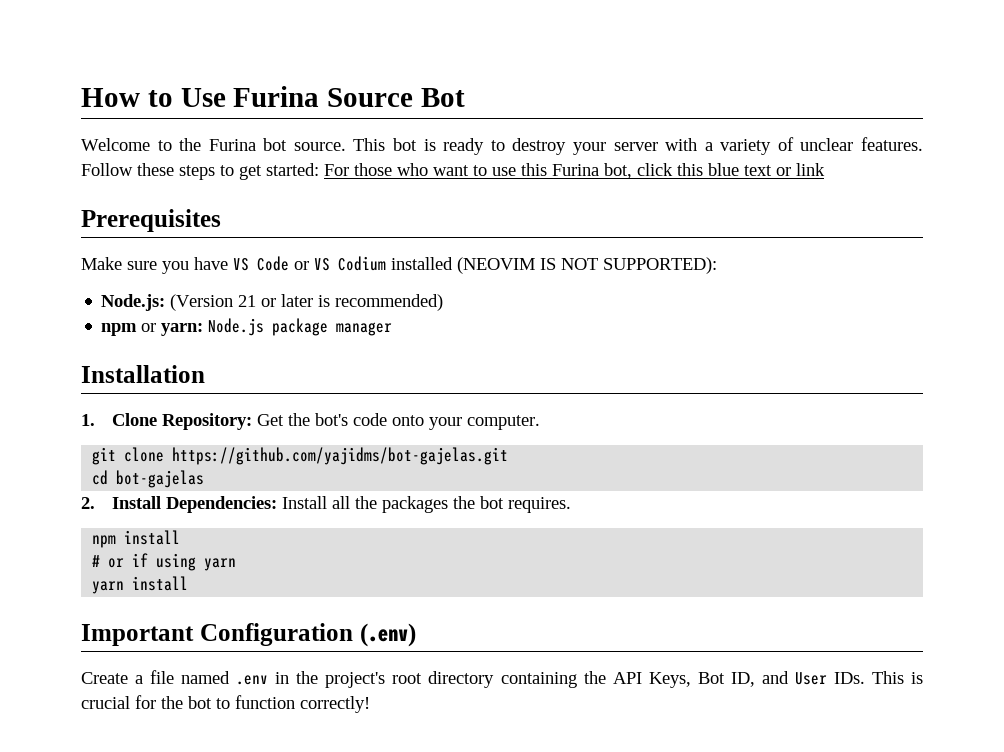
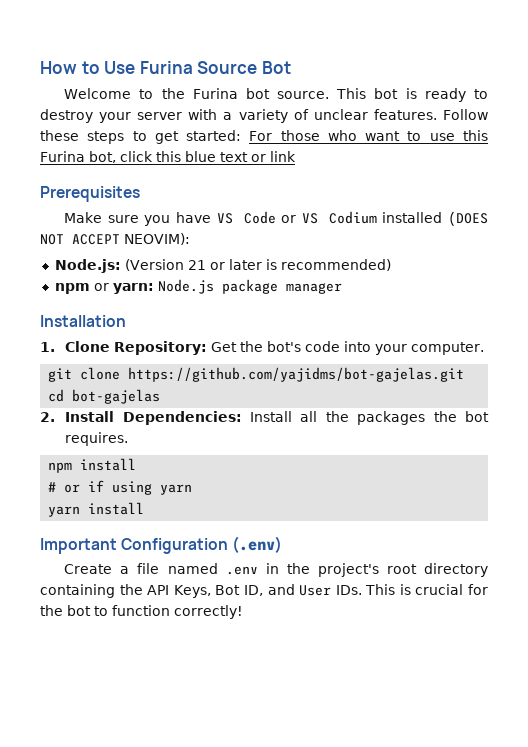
- Make sure you have VS Code or VS Codium installed (NEOVIM IS NOT SUPPORTED):
+ Make sure you have VS Code or VS Codium installed (DOES NOT ACCEPT NEOVIM):
- 1. Clone Repository: Get the bot's code onto your computer.
+ 1. Clone Repository: Get the bot's code into your computer.

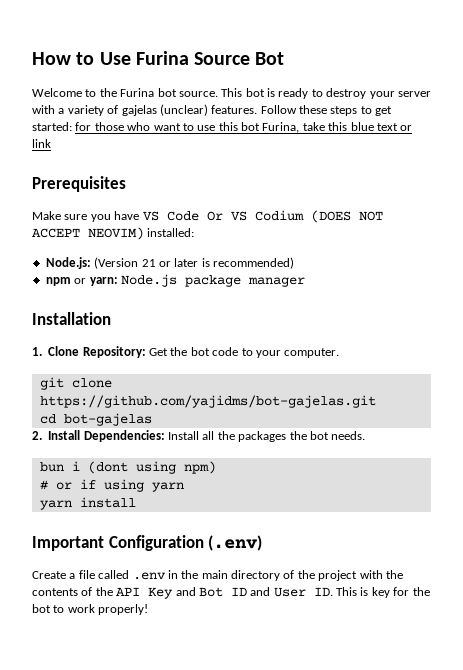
- This bot is ready to destroy your server with a variety of unclear features.
+ This bot is ready to destroy your server with a variety of gajelas (unclear) features.
- Follow these steps to get started: For those who want to use this Furina bot, click this blue text or link
+ Follow these steps to get started: for those who want to use this bot Furina, take this blue text or link
- Make sure you have VS Code or VS Codium installed (DOES NOT ACCEPT NEOVIM):
+ Make sure you have VS Code Or VS Codium (DOES NOT ACCEPT NEOVIM) installed:
- 1. Clone Repository: Get the bot's code into your computer.
+ 1. Clone Repository: Get the bot code to your computer.
- 2. Install Dependencies: Install all the packages the bot requires.
- npm install
+ 2. Install Dependencies: Install all the packages the bot needs.
+ bun i (dont using npm)
- Create a file named .env in the project's root directory containing the API Keys, Bot ID, and User IDs. This is crucial for the bot to function correctly!
+ Create a file called .env in the main directory of the project with the contents of the API Key and Bot ID and User ID. This is key for the bot to work properly!

